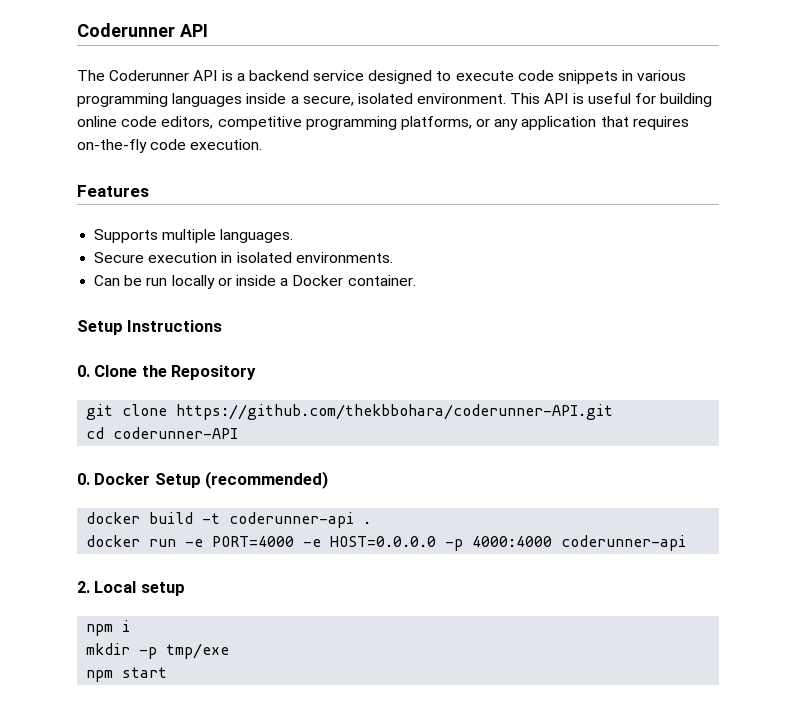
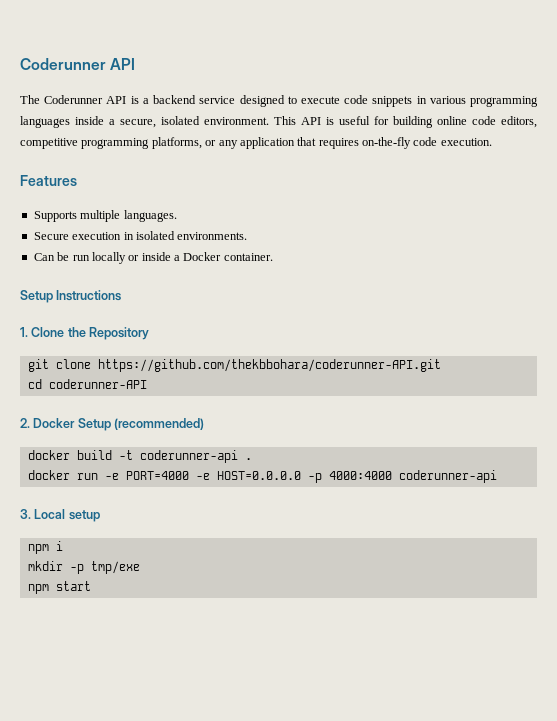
- 0. Clone the Repository
+ 1. Clone the Repository
- 0. Docker Setup (recommended)
+ 2. Docker Setup (recommended)
- 2. Local setup
+ 3. Local setup

